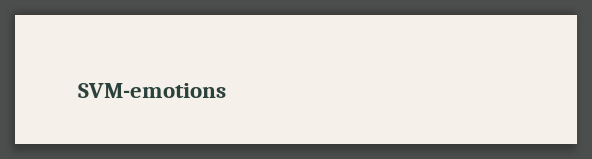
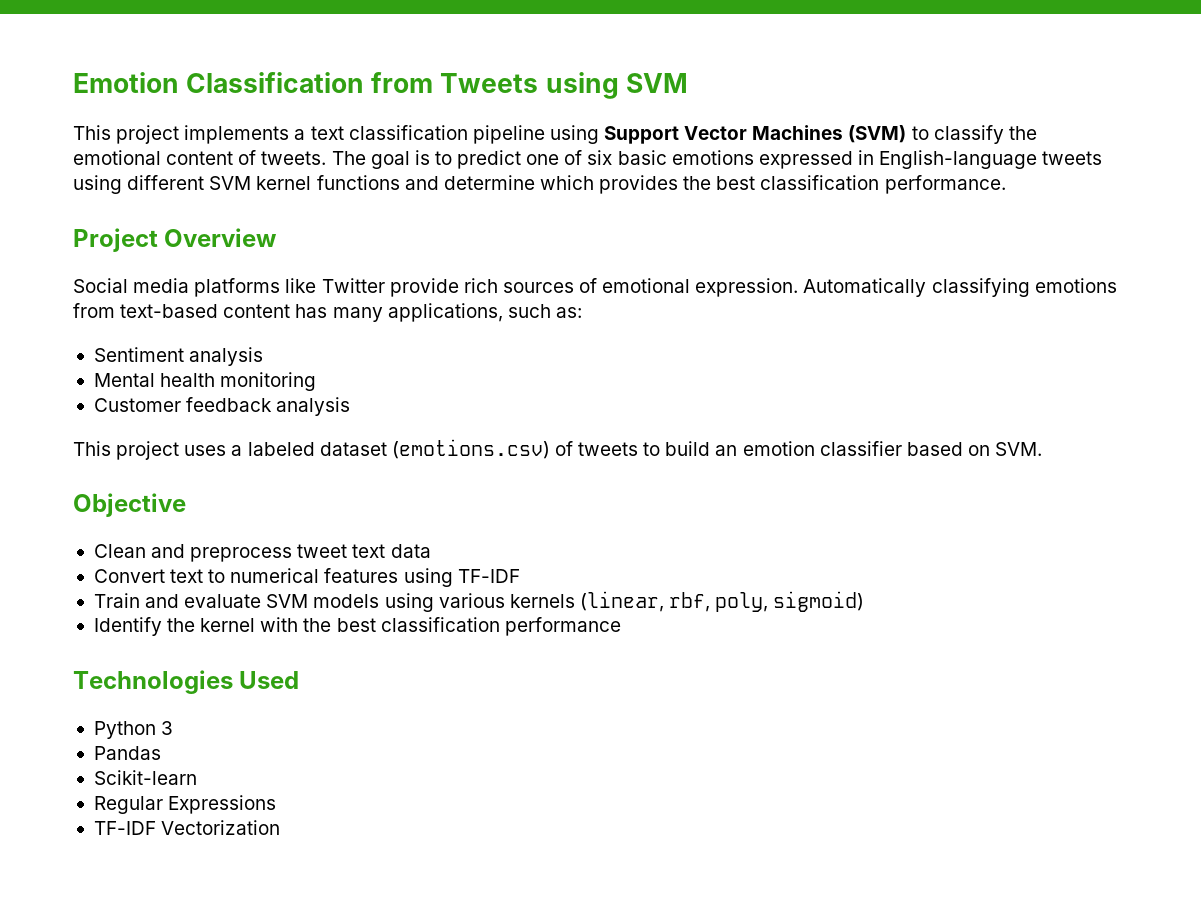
- SVM-emotions
+ Emotion Classification from Tweets using SVM
+ This project implements a text classification pipeline using Support Vector Machines (SVM) to classify the emotional content of tweets. The goal is to predict one of six basic emotions expressed in English-language tweets using different SVM kernel functions and determine which provides the best classification performance.
+ Project Overview
+ Social media platforms like Twitter provide rich sources of emotional expression. Automatically classifying emotions from text-based content has many applications, such as:
+ Sentiment analysis
+ Mental health monitoring
+ Customer feedback analysis
+ This project uses a labeled dataset (emotions.csv) of tweets to build an emotion classifier based on SVM.
+ Objective
+ Clean and preprocess tweet text data
+ Convert text to numerical features using TF-IDF
+ Train and evaluate SVM models using various kernels (linear, rbf, poly, sigmoid)
+ Identify the kernel with the best classification performance
+ Technologies Used
+ Python 3
+ Pandas
+ Scikit-learn
+ Regular Expressions
+ TF-IDF Vectorization

